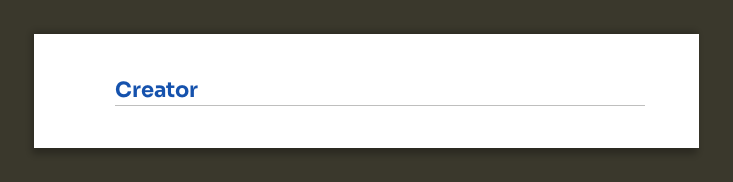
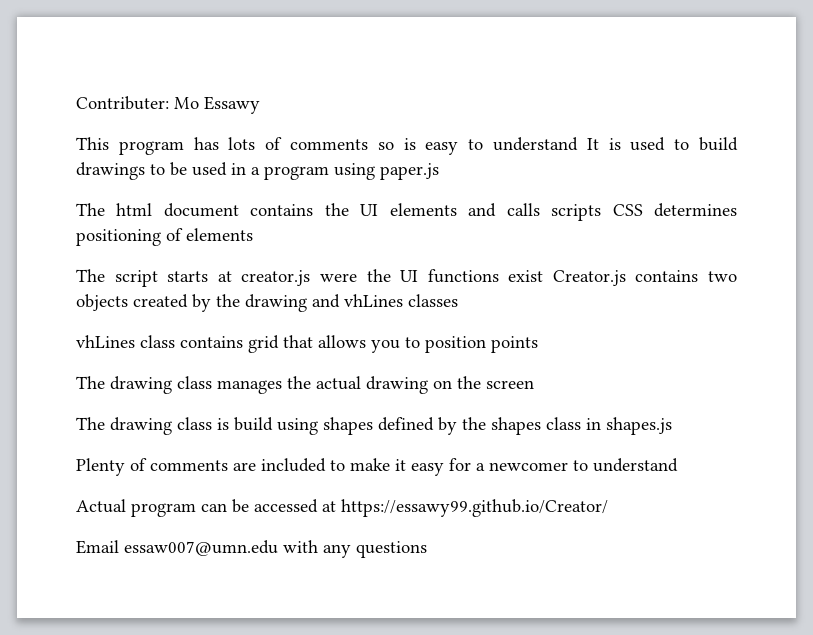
- Creator
+ Contributer: Mo Essawy
+ This program has lots of comments so is easy to understand It is used to build drawings to be used in a program using paper.js
+ The html document contains the UI elements and calls scripts CSS determines positioning of elements
+ The script starts at creator.js were the UI functions exist Creator.js contains two objects created by the drawing and vhLines classes
+ vhLines class contains grid that allows you to position points
+ The drawing class manages the actual drawing on the screen
+ The drawing class is build using shapes defined by the shapes class in shapes.js
+ Plenty of comments are included to make it easy for a newcomer to understand
+ Actual program can be accessed at https://essawy99.github.io/Creator/
+ Email essaw007@umn.edu with any questions

